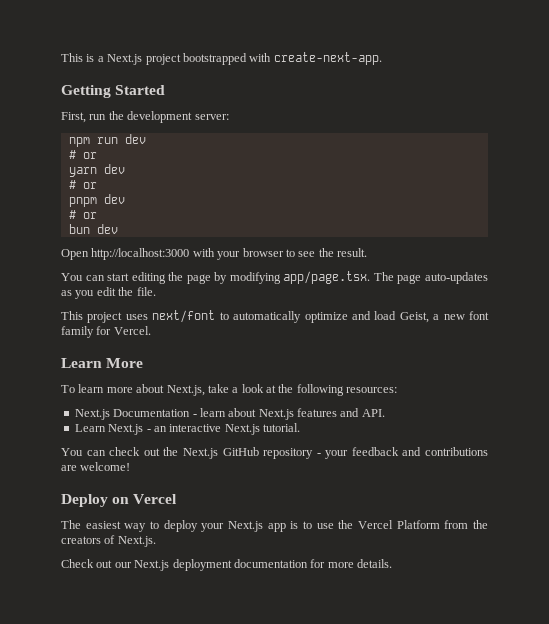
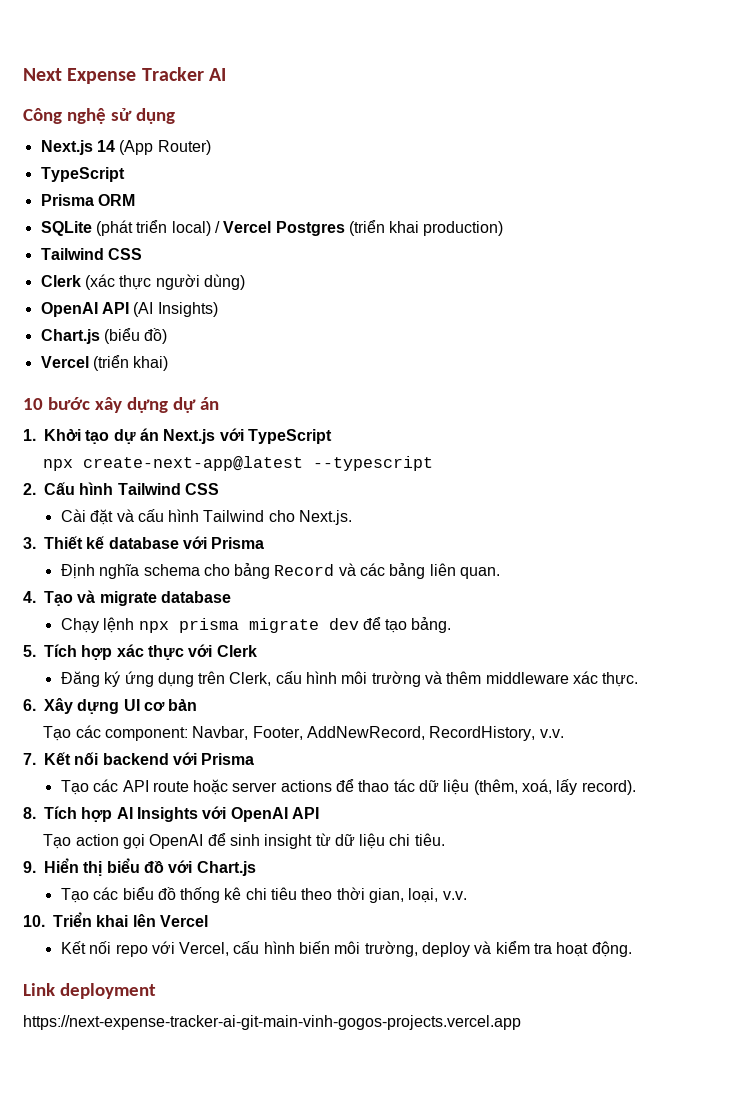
- This is a Next.js project bootstrapped with create-next-app.
- Getting Started
- First, run the development server:
- npm run dev
- # or
- yarn dev
- # or
- pnpm dev
- # or
- bun dev
- Open http://localhost:3000 with your browser to see the result.
- You can start editing the page by modifying app/page.tsx. The page auto-updates as you edit the file.
- This project uses next/font to automatically optimize and load Geist, a new font family for Vercel.
- Learn More
- To learn more about Next.js, take a look at the following resources:
- Next.js Documentation - learn about Next.js features and API.
- Learn Next.js - an interactive Next.js tutorial.
- You can check out the Next.js GitHub repository - your feedback and contributions are welcome!
- Deploy on Vercel
- The easiest way to deploy your Next.js app is to use the Vercel Platform from the creators of Next.js.
- Check out our Next.js deployment documentation for more details.
+ Next Expense Tracker AI
+ Công nghệ sử dụng
+ Next.js 14 (App Router)
+ TypeScript
+ Prisma ORM
+ SQLite (phát triển local) / Vercel Postgres (triển khai production)
+ Tailwind CSS
+ Clerk (xác thực người dùng)
+ OpenAI API (AI Insights)
+ Chart.js (biểu đồ)
+ Vercel (triển khai)
+ 10 bước xây dựng dự án
+ 1. Khởi tạo dự án Next.js với TypeScript
+ npx create-next-app@latest --typescript
+ 2. Cấu hình Tailwind CSS
+ Cài đặt và cấu hình Tailwind cho Next.js.
+ 3. Thiết kế database với Prisma
+ Định nghĩa schema cho bảng Record và các bảng liên quan.
+ 4. Tạo và migrate database
+ Chạy lệnh npx prisma migrate dev để tạo bảng.
+ 5. Tích hợp xác thực với Clerk
+ Đăng ký ứng dụng trên Clerk, cấu hình môi trường và thêm middleware xác thực.
+ 6. Xây dựng UI cơ bản
+ Tạo các component: Navbar, Footer, AddNewRecord, RecordHistory, v.v.
+ 7. Kết nối backend với Prisma
+ Tạo các API route hoặc server actions để thao tác dữ liệu (thêm, xoá, lấy record).
+ 8. Tích hợp AI Insights với OpenAI API
+ Tạo action gọi OpenAI để sinh insight từ dữ liệu chi tiêu.
+ 9. Hiển thị biểu đồ với Chart.js
+ Tạo các biểu đồ thống kê chi tiêu theo thời gian, loại, v.v.
+ 10. Triển khai lên Vercel
+ Kết nối repo với Vercel, cấu hình biến môi trường, deploy và kiểm tra hoạt động.
+ Link deployment
+ https://next-expense-tracker-ai-git-main-vinh-gogos-projects.vercel.app

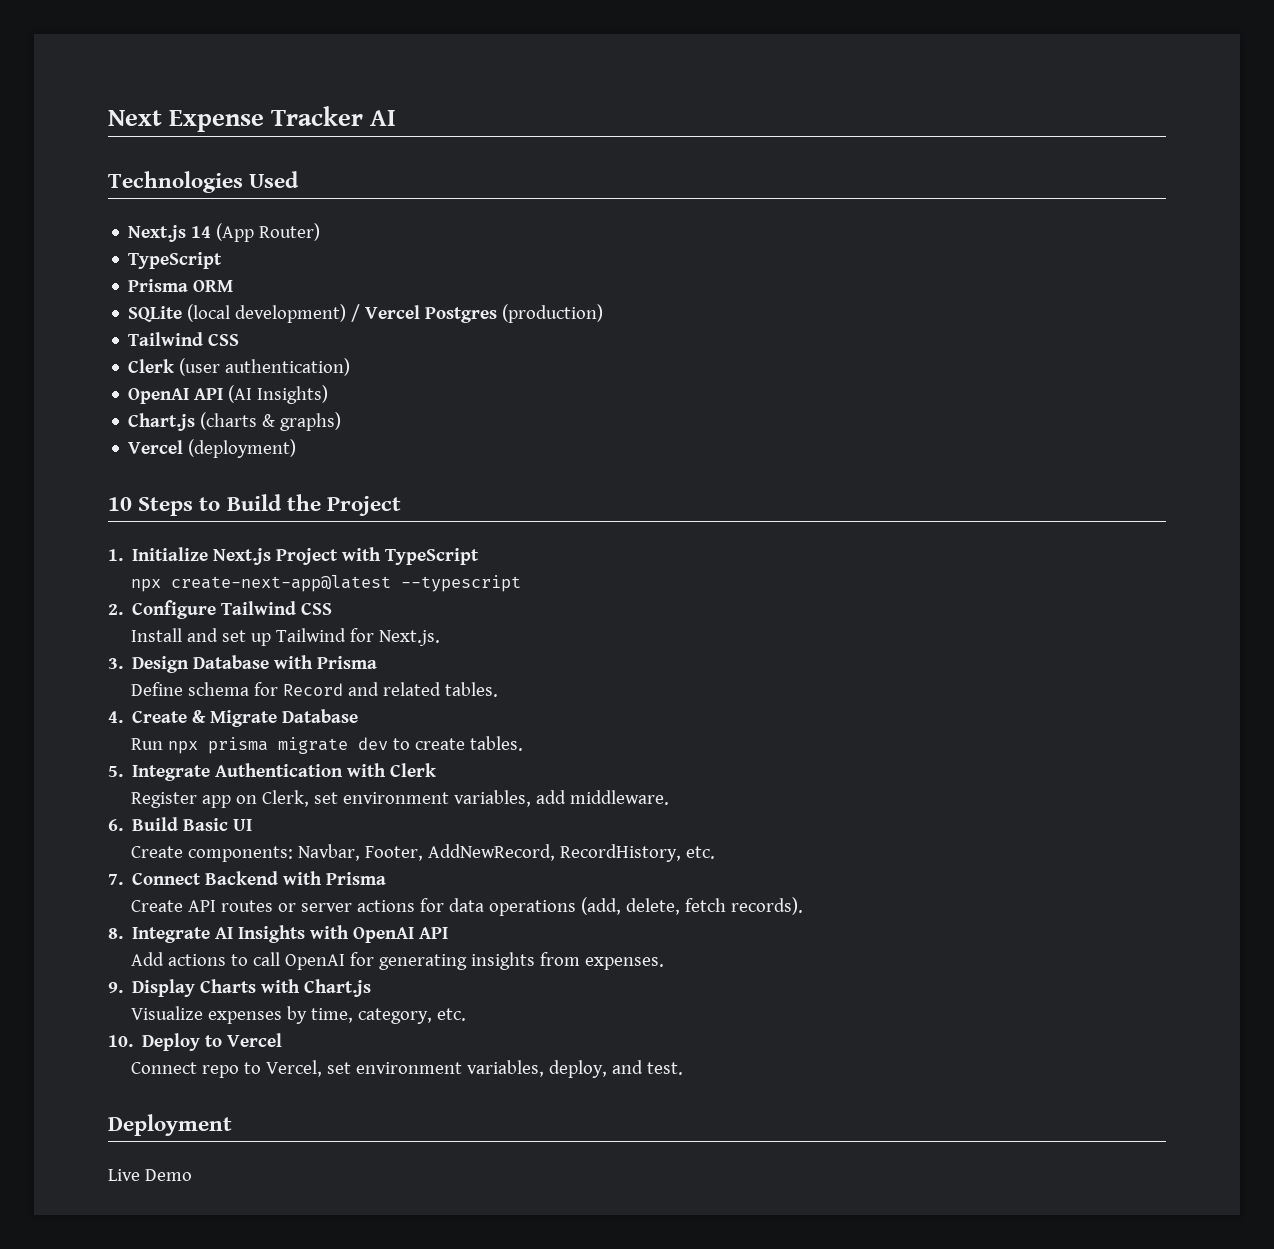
- Công nghệ sử dụng
+ Technologies Used
- SQLite (phát triển local) / Vercel Postgres (triển khai production)
+ SQLite (local development) / Vercel Postgres (production)
- Clerk (xác thực người dùng)
+ Clerk (user authentication)
- Chart.js (biểu đồ)
- Vercel (triển khai)
+ Chart.js (charts & graphs)
+ Vercel (deployment)
- 10 bước xây dựng dự án
- 1. Khởi tạo dự án Next.js với TypeScript
+ 10 Steps to Build the Project
+ 1. Initialize Next.js Project with TypeScript
- 2. Cấu hình Tailwind CSS
- Cài đặt và cấu hình Tailwind cho Next.js.
- 3. Thiết kế database với Prisma
- Định nghĩa schema cho bảng Record và các bảng liên quan.
- 4. Tạo và migrate database
- Chạy lệnh npx prisma migrate dev để tạo bảng.
- 5. Tích hợp xác thực với Clerk
- Đăng ký ứng dụng trên Clerk, cấu hình môi trường và thêm middleware xác thực.
+ 2. Configure Tailwind CSS
+ Install and set up Tailwind for Next.js.
+ 3. Design Database with Prisma
+ Define schema for Record and related tables.
+ 4. Create & Migrate Database
+ Run npx prisma migrate dev to create tables.
+ 5. Integrate Authentication with Clerk
+ Register app on Clerk, set environment variables, add middleware.
- 6. Xây dựng UI cơ bản
- Tạo các component: Navbar, Footer, AddNewRecord, RecordHistory, v.v.
+ 6. Build Basic UI
+ Create components: Navbar, Footer, AddNewRecord, RecordHistory, etc.
- 7. Kết nối backend với Prisma
- Tạo các API route hoặc server actions để thao tác dữ liệu (thêm, xoá, lấy record).
+ 7. Connect Backend with Prisma
+ Create API routes or server actions for data operations (add, delete, fetch records).
- 8. Tích hợp AI Insights với OpenAI API
+ 8. Integrate AI Insights with OpenAI API
- Tạo action gọi OpenAI để sinh insight từ dữ liệu chi tiêu.
- 9. Hiển thị biểu đồ với Chart.js
- Tạo các biểu đồ thống kê chi tiêu theo thời gian, loại, v.v.
- 10. Triển khai lên Vercel
- Kết nối repo với Vercel, cấu hình biến môi trường, deploy và kiểm tra hoạt động.
- Link deployment
- https://next-expense-tracker-ai-git-main-vinh-gogos-projects.vercel.app
+ Add actions to call OpenAI for generating insights from expenses.
+ 9. Display Charts with Chart.js
+ Visualize expenses by time, category, etc.
+ 10. Deploy to Vercel
+ Connect repo to Vercel, set environment variables, deploy, and test.
+ Deployment
+ Live Demo

